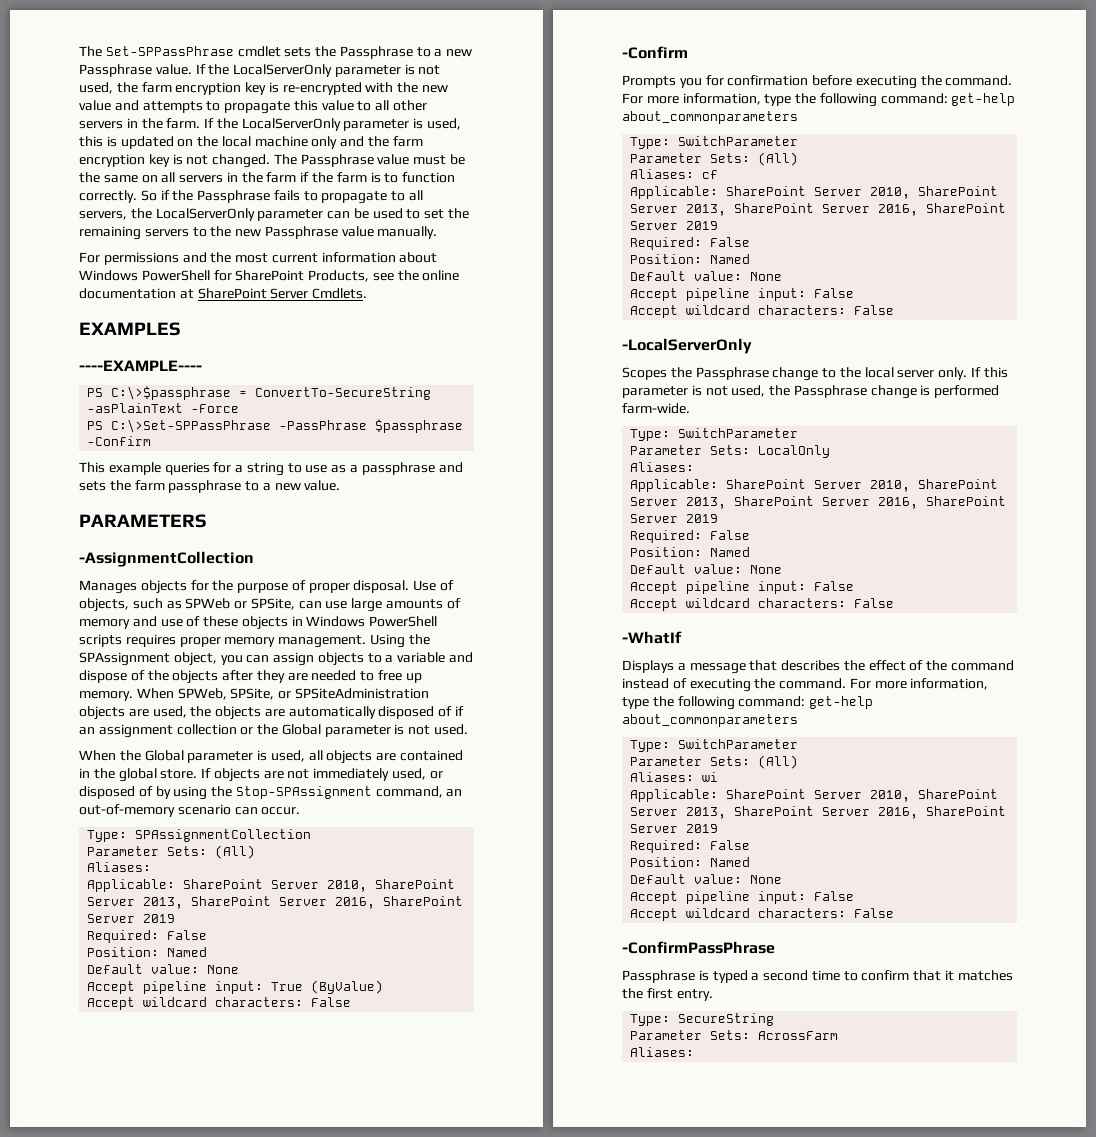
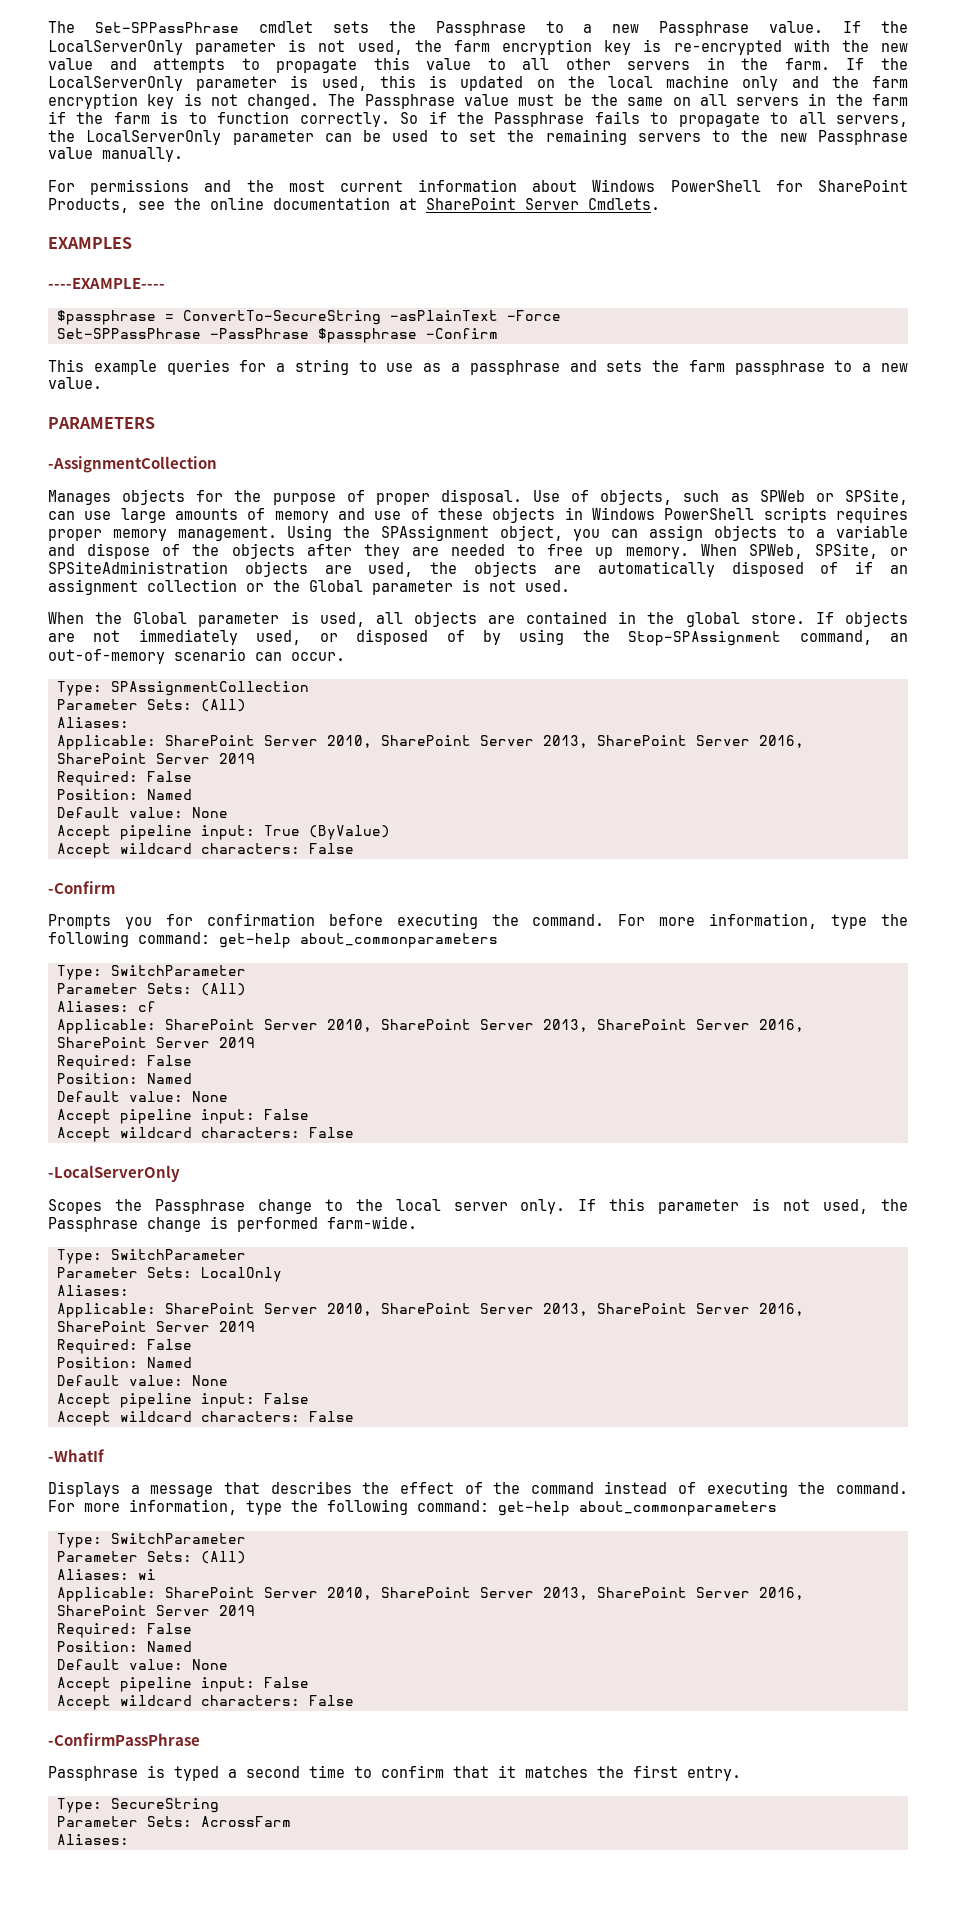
- PS C:\>$passphrase = ConvertTo-SecureString -asPlainText -Force
+ $passphrase = ConvertTo-SecureString -asPlainText -Force
- PS C:\>Set-SPPassPhrase -PassPhrase $passphrase -Confirm
+ Set-SPPassPhrase -PassPhrase $passphrase -Confirm

